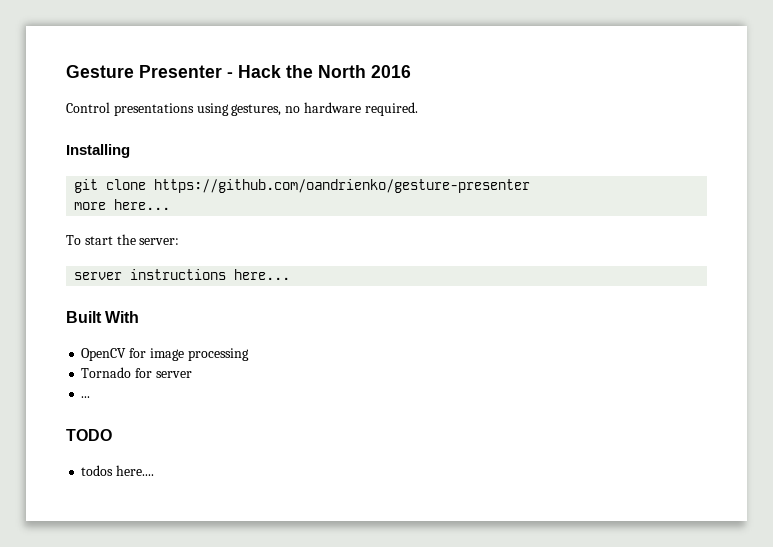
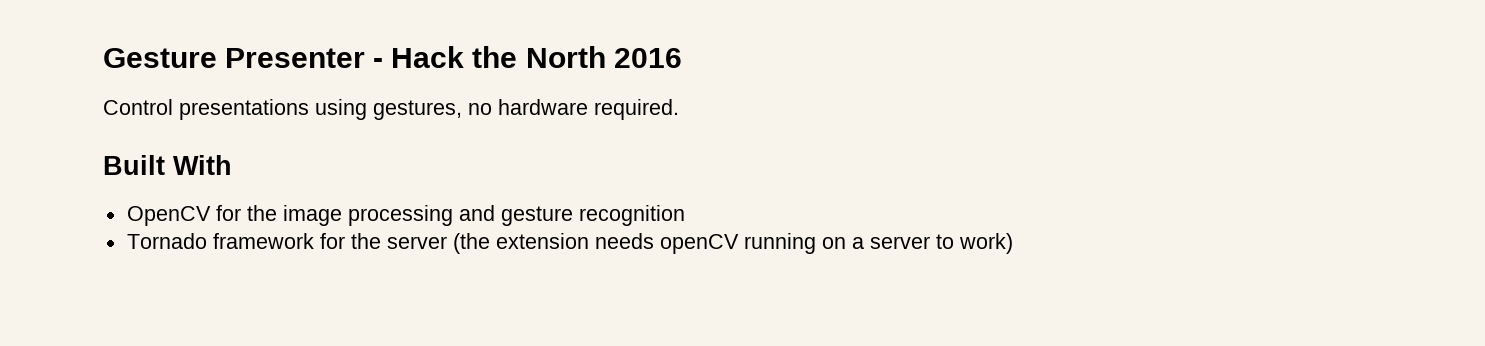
- Installing
- git clone https://github.com/oandrienko/gesture-presenter
- more here...
- To start the server:
- server instructions here...
- OpenCV for image processing
- Tornado for server
- ...
- TODO
- todos here....
+ OpenCV for the image processing and gesture recognition
+ Tornado framework for the server (the extension needs openCV running on a server to work)

